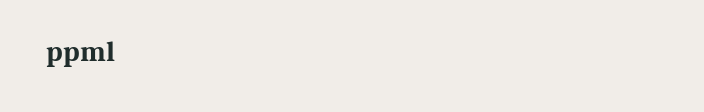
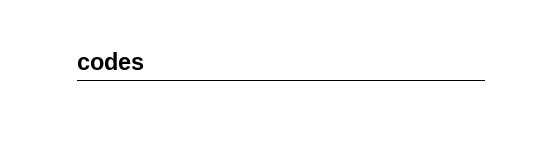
- ppml
+ codes

